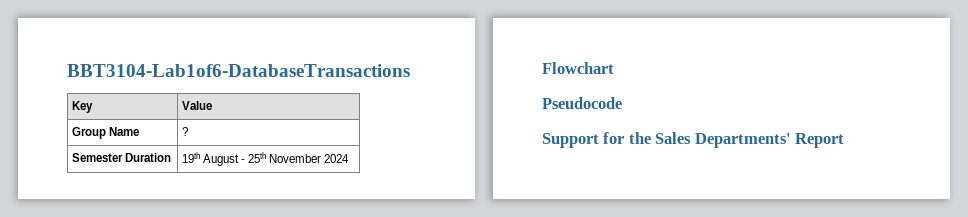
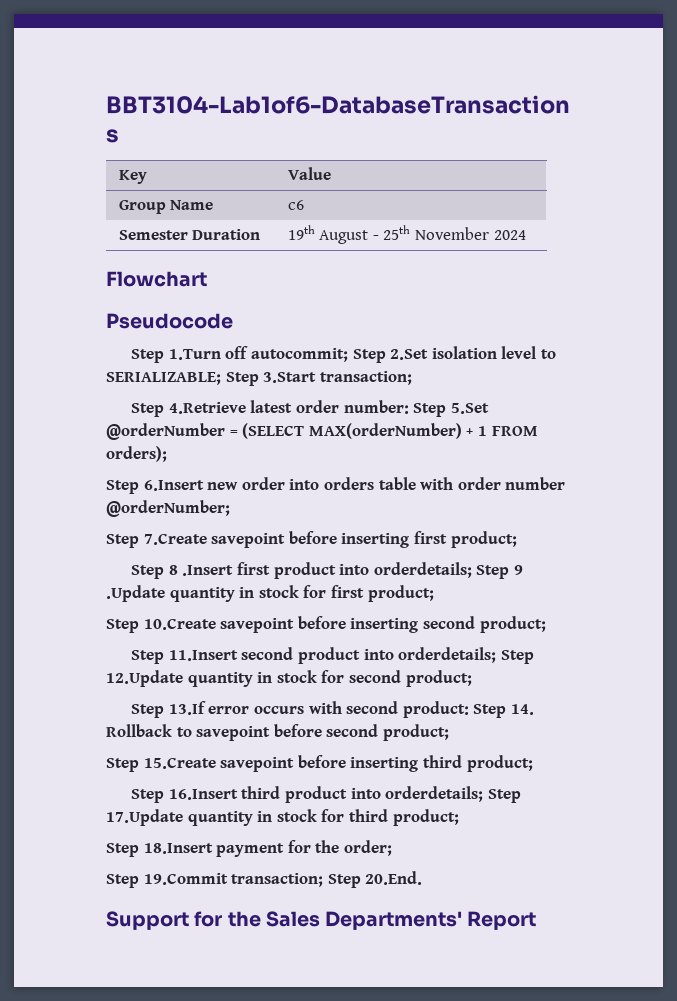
- Group Name | ?
+ Group Name | c6
+ Step 1.Turn off autocommit; Step 2.Set isolation level to SERIALIZABLE; Step 3.Start transaction;
+ Step 4.Retrieve latest order number: Step 5.Set @orderNumber = (SELECT MAX(orderNumber) + 1 FROM orders);
+ Step 6.Insert new order into orders table with order number @orderNumber;
+ Step 7.Create savepoint before inserting first product;
+ Step 8 .Insert first product into orderdetails; Step 9 .Update quantity in stock for first product;
+ Step 10.Create savepoint before inserting second product;
+ Step 11.Insert second product into orderdetails; Step 12.Update quantity in stock for second product;
+ Step 13.If error occurs with second product: Step 14. Rollback to savepoint before second product;
+ Step 15.Create savepoint before inserting third product;
+ Step 16.Insert third product into orderdetails; Step 17.Update quantity in stock for third product;
+ Step 18.Insert payment for the order;
+ Step 19.Commit transaction; Step 20.End.

